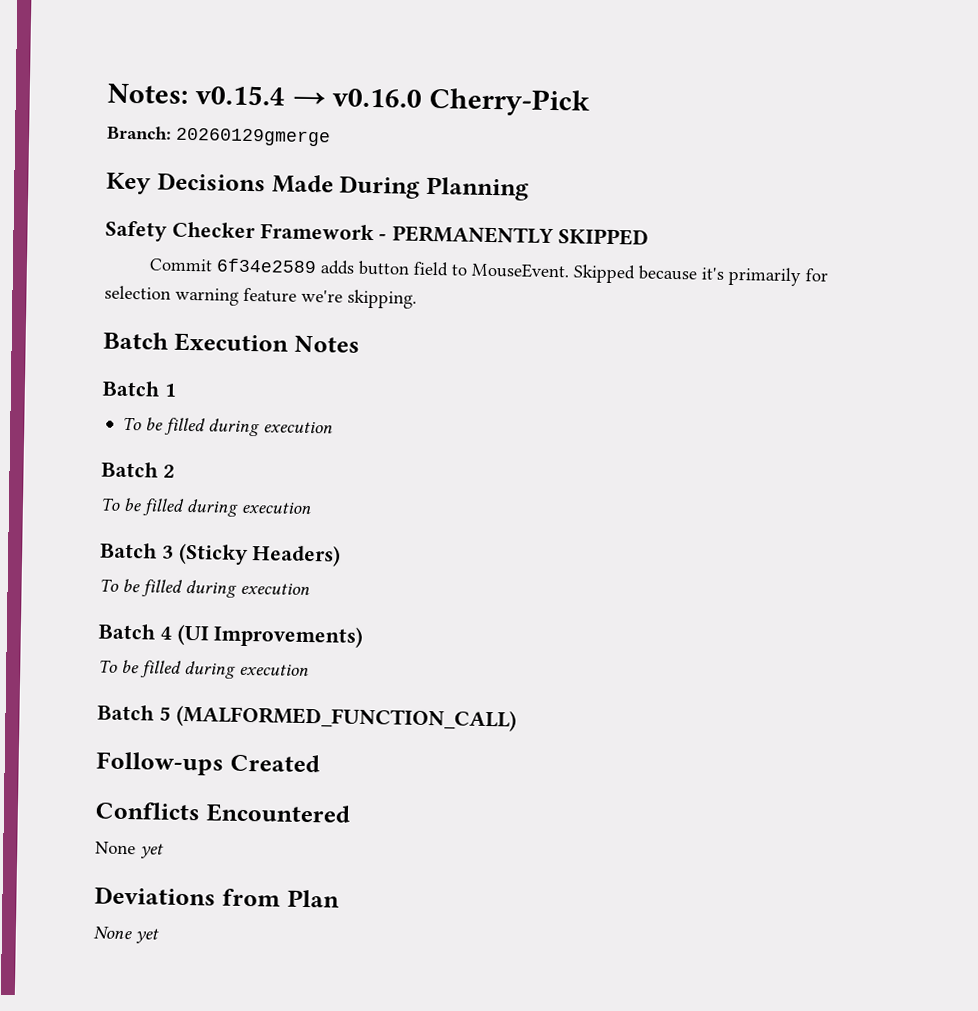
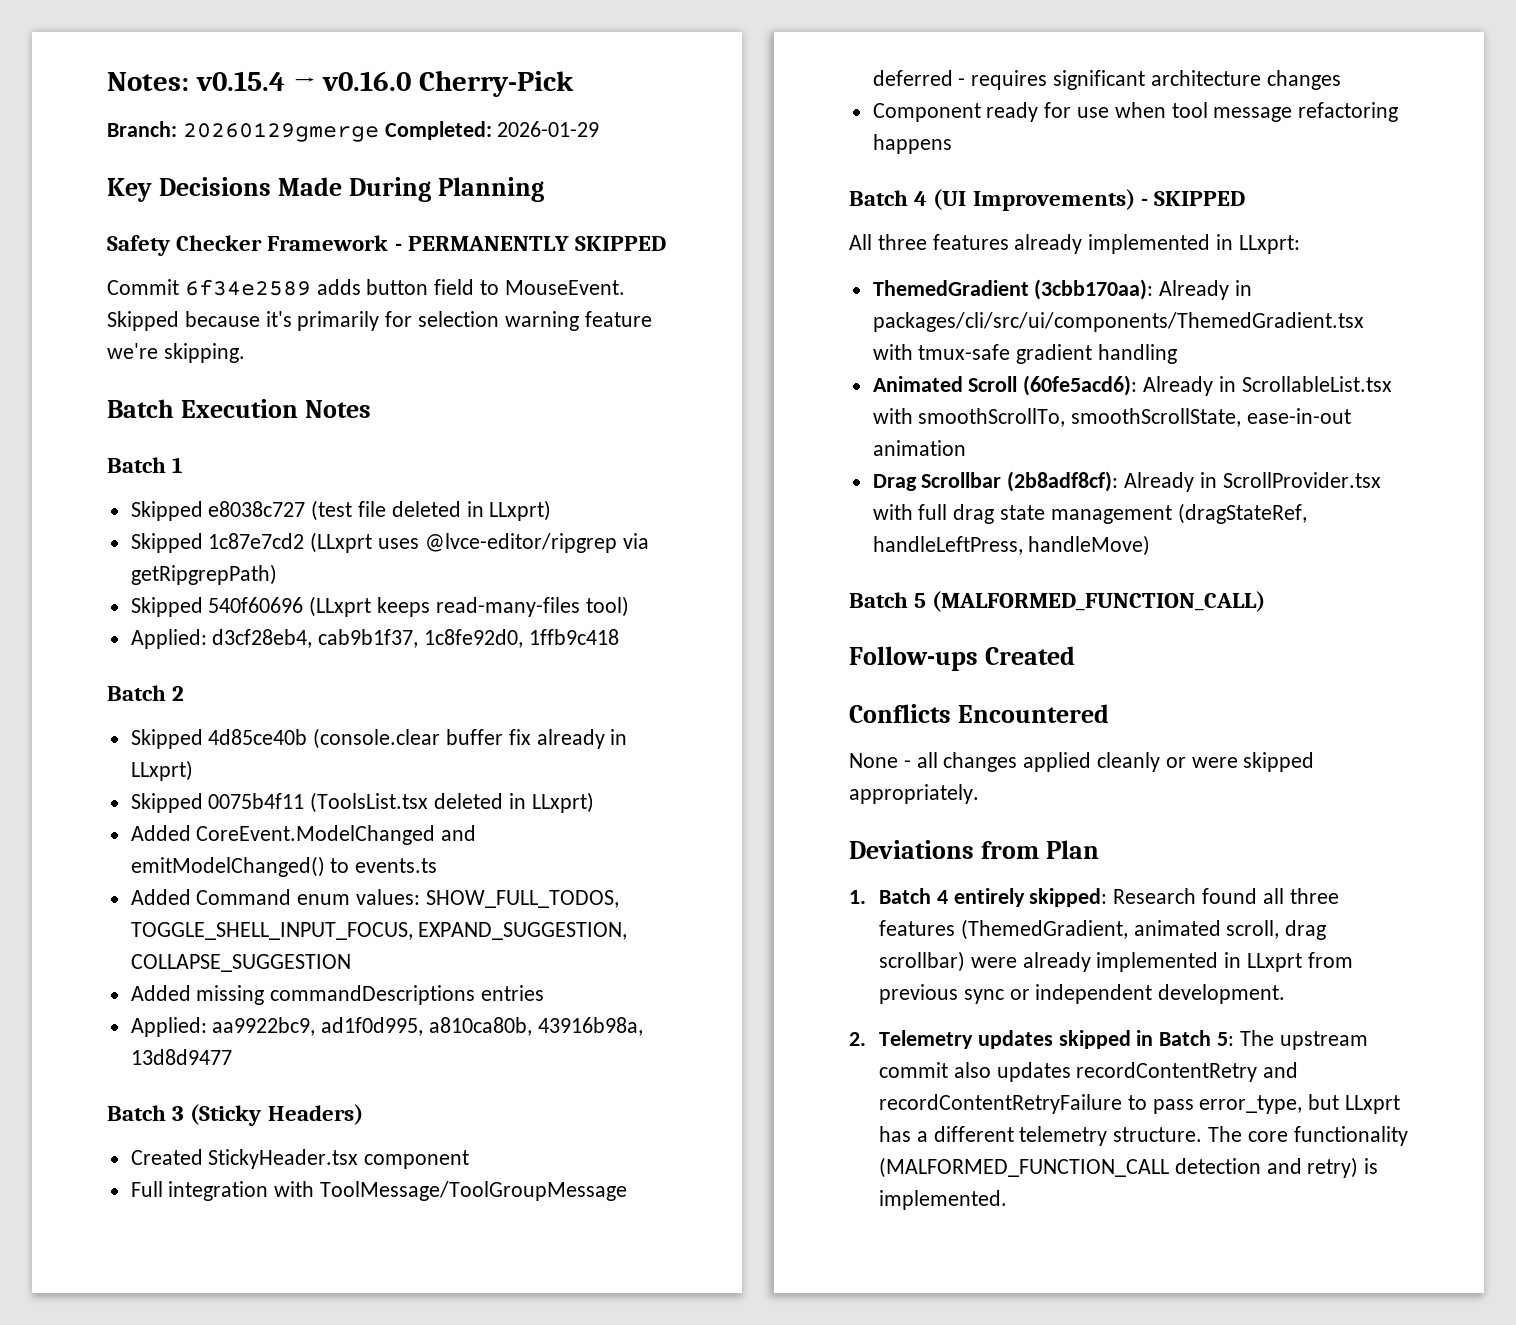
- Branch: 20260129gmerge
+ Branch: 20260129gmerge Completed: 2026-01-29
  Batch 1
- To be filled during execution
+ Skipped e8038c727 (test file deleted in LLxprt)
+ Skipped 1c87e7cd2 (LLxprt uses @lvce-editor/ripgrep via getRipgrepPath)
+ Skipped 540f60696 (LLxprt keeps read-many-files tool)
+ Applied: d3cf28eb4, cab9b1f37, 1c8fe92d0, 1ffb9c418
  Batch 2
- To be filled during execution
+ Skipped 4d85ce40b (console.clear buffer fix already in LLxprt)
+ Skipped 0075b4f11 (ToolsList.tsx deleted in LLxprt)
+ Added CoreEvent.ModelChanged and emitModelChanged() to events.ts
+ Added Command enum values: SHOW_FULL_TODOS, TOGGLE_SHELL_INPUT_FOCUS, EXPAND_SUGGESTION, COLLAPSE_SUGGESTION
+ Added missing commandDescriptions entries
+ Applied: aa9922bc9, ad1f0d995, a810ca80b, 43916b98a, 13d8d9477
  Batch 3 (Sticky Headers)
- To be filled during execution
- Batch 4 (UI Improvements)
- To be filled during execution
+ Created StickyHeader.tsx component
+ Full integration with ToolMessage/ToolGroupMessage deferred - requires significant architecture changes
+ Component ready for use when tool message refactoring happens
+ Batch 4 (UI Improvements) - SKIPPED
+ All three features already implemented in LLxprt:
+ ThemedGradient (3cbb170aa): Already in packages/cli/src/ui/components/ThemedGradient.tsx with tmux-safe gradient handling
+ Animated Scroll (60fe5acd6): Already in ScrollableList.tsx with smoothScrollTo, smoothScrollState, ease-in-out animation
+ Drag Scrollbar (2b8adf8cf): Already in ScrollProvider.tsx with full drag state management (dragStateRef, handleLeftPress, handleMove)
  Conflicts Encountered
- None yet
+ None - all changes applied cleanly or were skipped appropriately.
  Deviations from Plan
- None yet
+ 1. Batch 4 entirely skipped: Research found all three features (ThemedGradient, animated scroll, drag scrollbar) were already implemented in LLxprt from previous sync or independent development.
+ 2. Telemetry updates skipped in Batch 5: The upstream commit also updates recordContentRetry and recordContentRetryFailure to pass error_type, but LLxprt has a different telemetry structure. The core functionality (MALFORMED_FUNCTION_CALL detection and retry) is implemented.

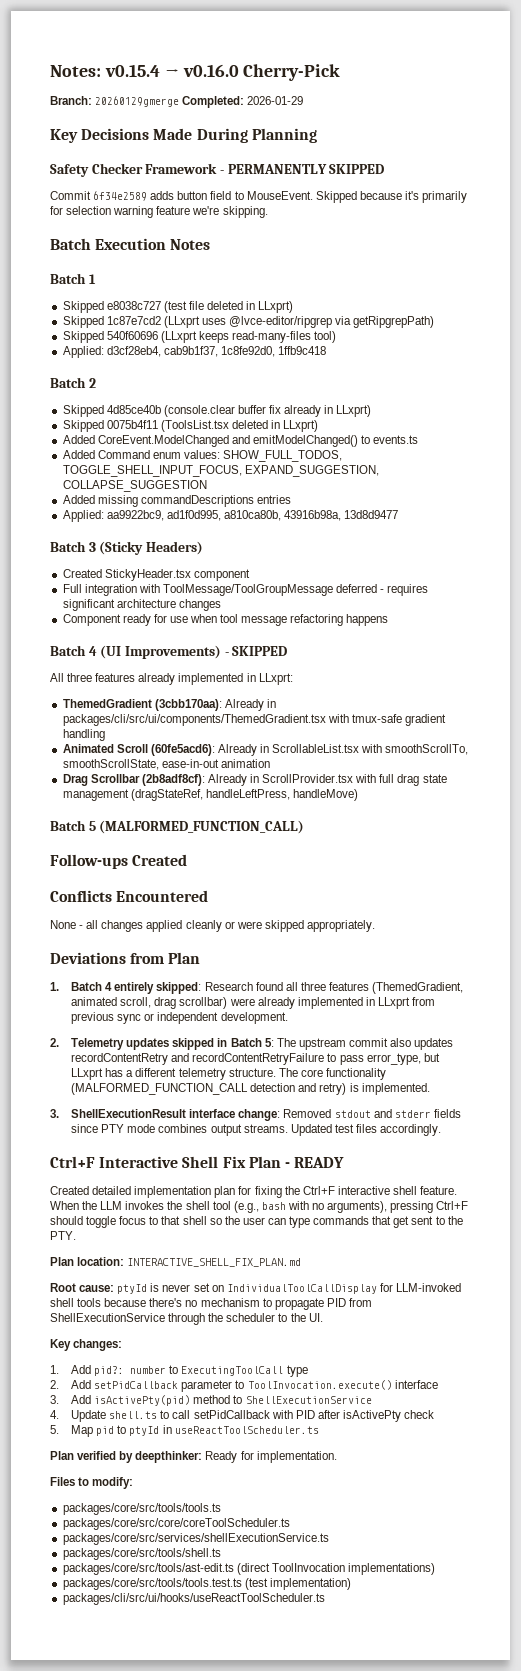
+ 3. ShellExecutionResult interface change: Removed stdout and stderr fields since PTY mode combines output streams. Updated test files accordingly.
+ Ctrl+F Interactive Shell Fix Plan - READY
+ Created detailed implementation plan for fixing the Ctrl+F interactive shell feature. When the LLM invokes the shell tool (e.g., bash with no arguments), pressing Ctrl+F should toggle focus to that shell so the user can type commands that get sent to the PTY.
+ Plan location: INTERACTIVE_SHELL_FIX_PLAN.md
+ Root cause: ptyId is never set on IndividualToolCallDisplay for LLM-invoked shell tools because there's no mechanism to propagate PID from ShellExecutionService through the scheduler to the UI.
+ Key changes:
+ 1. Add pid?: number to ExecutingToolCall type
+ 2. Add setPidCallback parameter to ToolInvocation.execute() interface
+ 3. Add isActivePty(pid) method to ShellExecutionService
+ 4. Update shell.ts to call setPidCallback with PID after isActivePty check
+ 5. Map pid to ptyId in useReactToolScheduler.ts
+ Plan verified by deepthinker: Ready for implementation.
+ Files to modify:
+ packages/core/src/tools/tools.ts
+ packages/core/src/core/coreToolScheduler.ts
+ packages/core/src/services/shellExecutionService.ts
+ packages/core/src/tools/shell.ts
+ packages/core/src/tools/ast-edit.ts (direct ToolInvocation implementations)
+ packages/core/src/tools/tools.test.ts (test implementation)
+ packages/cli/src/ui/hooks/useReactToolScheduler.ts

